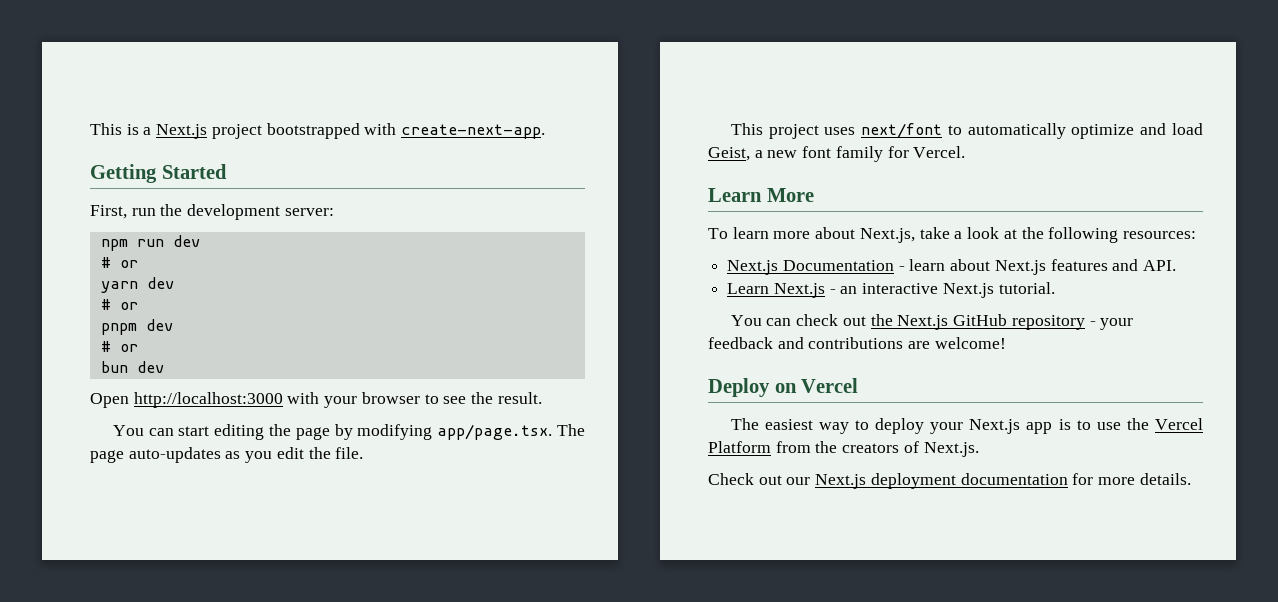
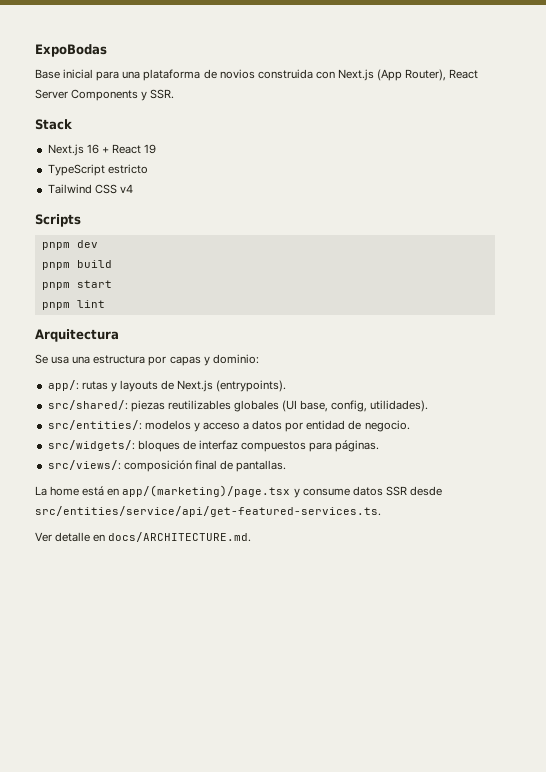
- This is a Next.js project bootstrapped with create-next-app.
- Getting Started
- First, run the development server:
- npm run dev
- # or
- yarn dev
- # or
+ ExpoBodas
+ Base inicial para una plataforma de novios construida con Next.js (App Router), React Server Components y SSR.
+ Stack
+ Next.js 16 + React 19
+ TypeScript estricto
+ Tailwind CSS v4
+ Scripts
  pnpm dev
- # or
- bun dev
- Open http://localhost:3000 with your browser to see the result.
- You can start editing the page by modifying app/page.tsx. The page auto-updates as you edit the file.
- This project uses next/font to automatically optimize and load Geist, a new font family for Vercel.
- Learn More
- To learn more about Next.js, take a look at the following resources:
- Next.js Documentation - learn about Next.js features and API.
- Learn Next.js - an interactive Next.js tutorial.
- You can check out the Next.js GitHub repository - your feedback and contributions are welcome!
- Deploy on Vercel
- The easiest way to deploy your Next.js app is to use the Vercel Platform from the creators of Next.js.
- Check out our Next.js deployment documentation for more details.
+ pnpm build
+ pnpm start
+ pnpm lint
+ Arquitectura
+ Se usa una estructura por capas y dominio:
+ app/: rutas y layouts de Next.js (entrypoints).
+ src/shared/: piezas reutilizables globales (UI base, config, utilidades).
+ src/entities/: modelos y acceso a datos por entidad de negocio.
+ src/widgets/: bloques de interfaz compuestos para páginas.
+ src/views/: composición final de pantallas.
+ La home está en app/(marketing)/page.tsx y consume datos SSR desde src/entities/service/api/get-featured-services.ts.
+ Ver detalle en docs/ARCHITECTURE.md.

